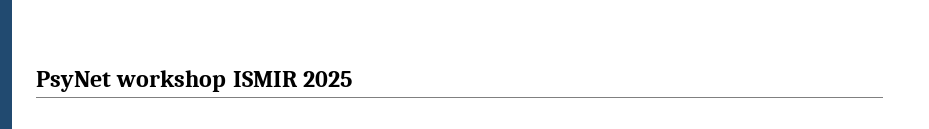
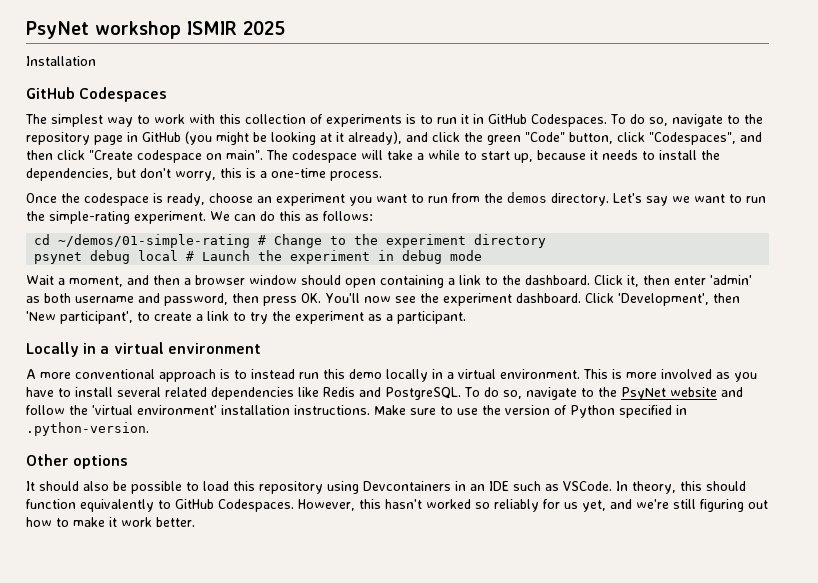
+ Installation
+ GitHub Codespaces
+ The simplest way to work with this collection of experiments is to run it in GitHub Codespaces. To do so, navigate to the repository page in GitHub (you might be looking at it already), and click the green "Code" button, click "Codespaces", and then click "Create codespace on main". The codespace will take a while to start up, because it needs to install the dependencies, but don't worry, this is a one-time process.
+ Once the codespace is ready, choose an experiment you want to run from the demos directory. Let's say we want to run the simple-rating experiment. We can do this as follows:
+ cd ~/demos/01-simple-rating # Change to the experiment directory
+ psynet debug local # Launch the experiment in debug mode
+ Wait a moment, and then a browser window should open containing a link to the dashboard. Click it, then enter 'admin' as both username and password, then press OK. You'll now see the experiment dashboard. Click 'Development', then 'New participant', to create a link to try the experiment as a participant.
+ Locally in a virtual environment
+ A more conventional approach is to instead run this demo locally in a virtual environment. This is more involved as you have to install several related dependencies like Redis and PostgreSQL. To do so, navigate to the PsyNet website and follow the 'virtual environment' installation instructions. Make sure to use the version of Python specified in .python-version.
+ Other options
+ It should also be possible to load this repository using Devcontainers in an IDE such as VSCode. In theory, this should function equivalently to GitHub Codespaces. However, this hasn't worked so reliably for us yet, and we're still figuring out how to make it work better.

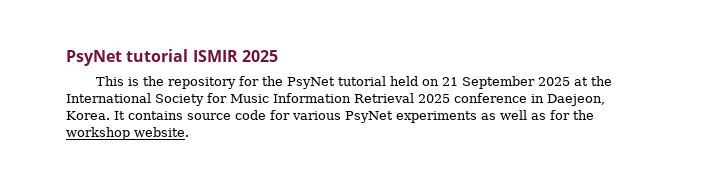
- PsyNet workshop ISMIR 2025
+ PsyNet tutorial ISMIR 2025
- Installation
- GitHub Codespaces
- The simplest way to work with this collection of experiments is to run it in GitHub Codespaces. To do so, navigate to the repository page in GitHub (you might be looking at it already), and click the green "Code" button, click "Codespaces", and then click "Create codespace on main". The codespace will take a while to start up, because it needs to install the dependencies, but don't worry, this is a one-time process.
- Once the codespace is ready, choose an experiment you want to run from the demos directory. Let's say we want to run the simple-rating experiment. We can do this as follows:
- cd ~/demos/01-simple-rating # Change to the experiment directory
- psynet debug local # Launch the experiment in debug mode
- Wait a moment, and then a browser window should open containing a link to the dashboard. Click it, then enter 'admin' as both username and password, then press OK. You'll now see the experiment dashboard. Click 'Development', then 'New participant', to create a link to try the experiment as a participant.
- Locally in a virtual environment
- A more conventional approach is to instead run this demo locally in a virtual environment. This is more involved as you have to install several related dependencies like Redis and PostgreSQL. To do so, navigate to the PsyNet website and follow the 'virtual environment' installation instructions. Make sure to use the version of Python specified in .python-version.
- Other options
- It should also be possible to load this repository using Devcontainers in an IDE such as VSCode. In theory, this should function equivalently to GitHub Codespaces. However, this hasn't worked so reliably for us yet, and we're still figuring out how to make it work better.
+ This is the repository for the PsyNet tutorial held on 21 September 2025 at the International Society for Music Information Retrieval 2025 conference in Daejeon, Korea. It contains source code for various PsyNet experiments as well as for the workshop website.

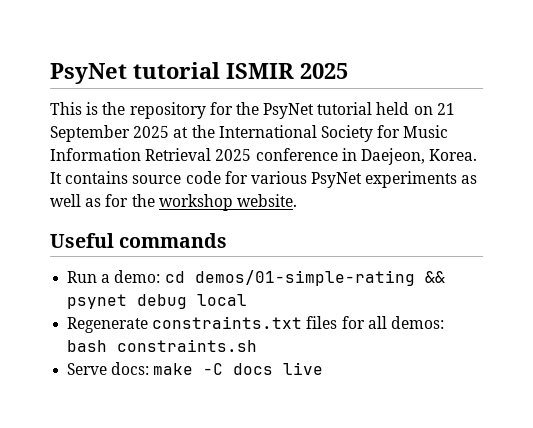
+ Useful commands
+ Run a demo: cd demos/01-simple-rating && psynet debug local
+ Regenerate constraints.txt files for all demos: bash constraints.sh
+ Serve docs: make -C docs live

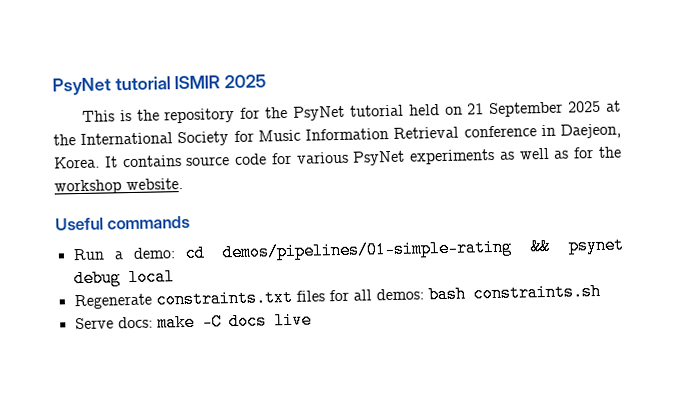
- This is the repository for the PsyNet tutorial held on 21 September 2025 at the International Society for Music Information Retrieval 2025 conference in Daejeon, Korea.
+ This is the repository for the PsyNet tutorial held on 21 September 2025 at the International Society for Music Information Retrieval conference in Daejeon, Korea.
- Run a demo: cd demos/01-simple-rating && psynet debug local
+ Run a demo: cd demos/pipelines/01-simple-rating && psynet debug local

